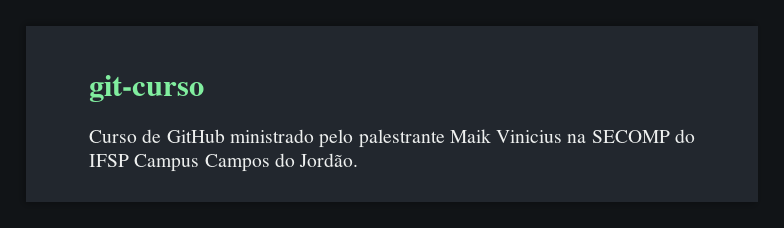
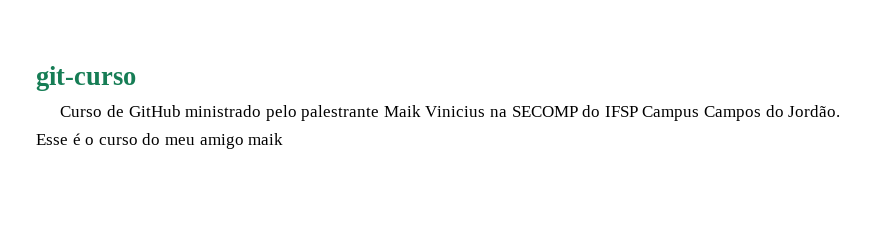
+ Esse é o curso do meu amigo maik

